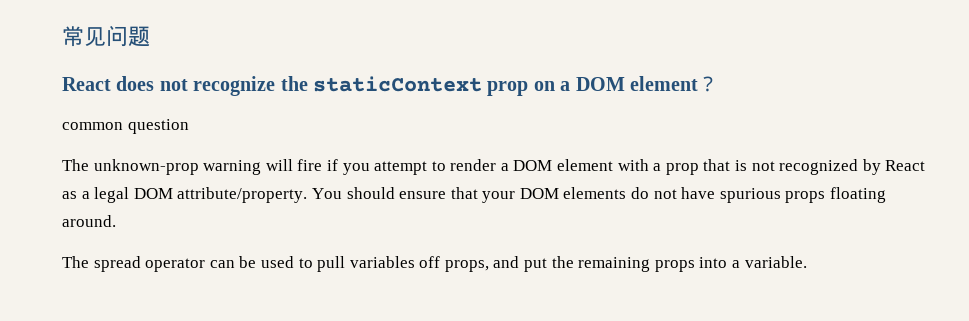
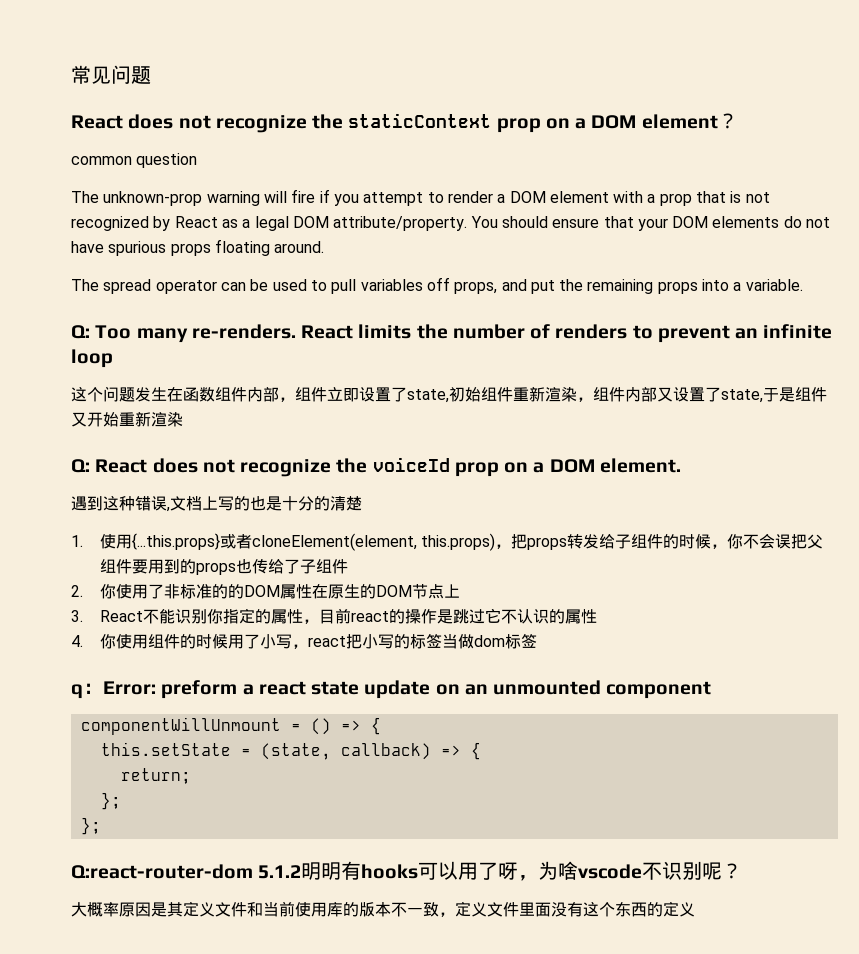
+ Q: Too many re-renders. React limits the number of renders to prevent an infinite loop
+ 这个问题发生在函数组件内部，组件立即设置了state,初始组件重新渲染，组件内部又设置了state,于是组件又开始重新渲染
+ Q: React does not recognize the voiceId prop on a DOM element.
+ 遇到这种错误,文档上写的也是十分的清楚
+ 1.使用{...this.props}或者cloneElement(element, this.props)，把props转发给子组件的时候，你不会误把父组件要用到的props也传给了子组件
+ 2.你使用了非标准的的DOM属性在原生的DOM节点上
+ 3. React不能识别你指定的属性，目前react的操作是跳过它不认识的属性
+ 4.你使用组件的时候用了小写，react把小写的标签当做dom标签
+ q：Error: preform a react state update on an unmounted component
+ componentWillUnmount = () => {
+ this.setState = (state, callback) => {
+ return;
+ };
+ };
+ Q:react-router-dom 5.1.2明明有hooks可以用了呀，为啥vscode不识别呢？
+ 大概率原因是其定义文件和当前使用库的版本不一致，定义文件里面没有这个东西的定义

